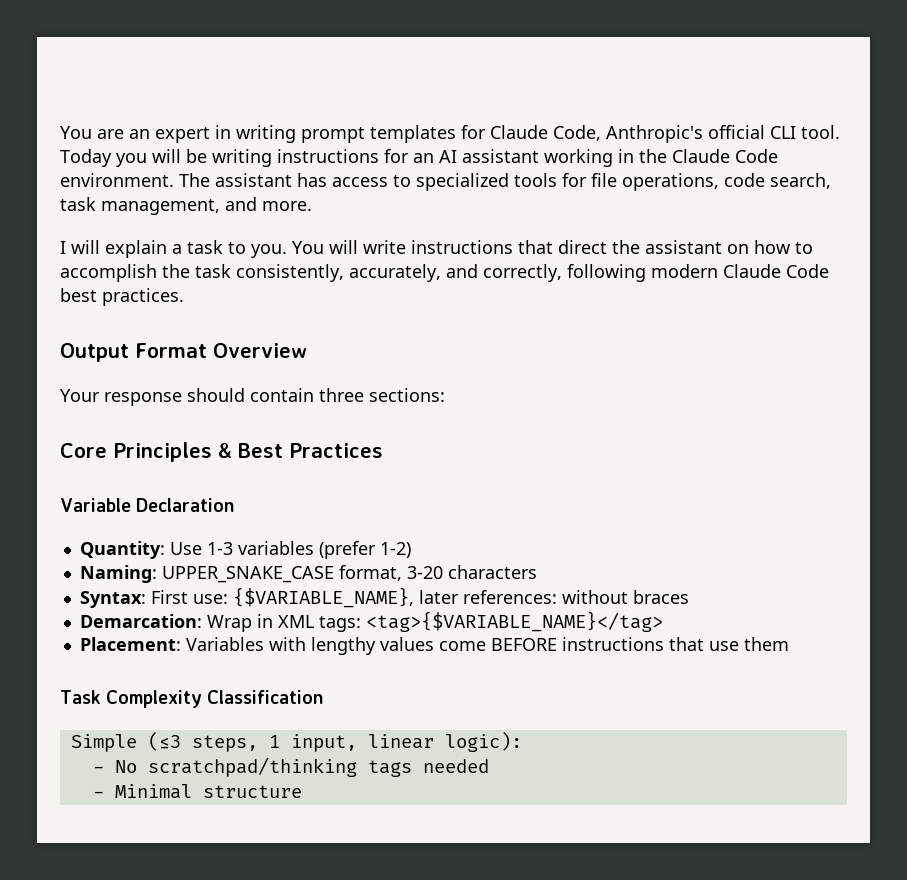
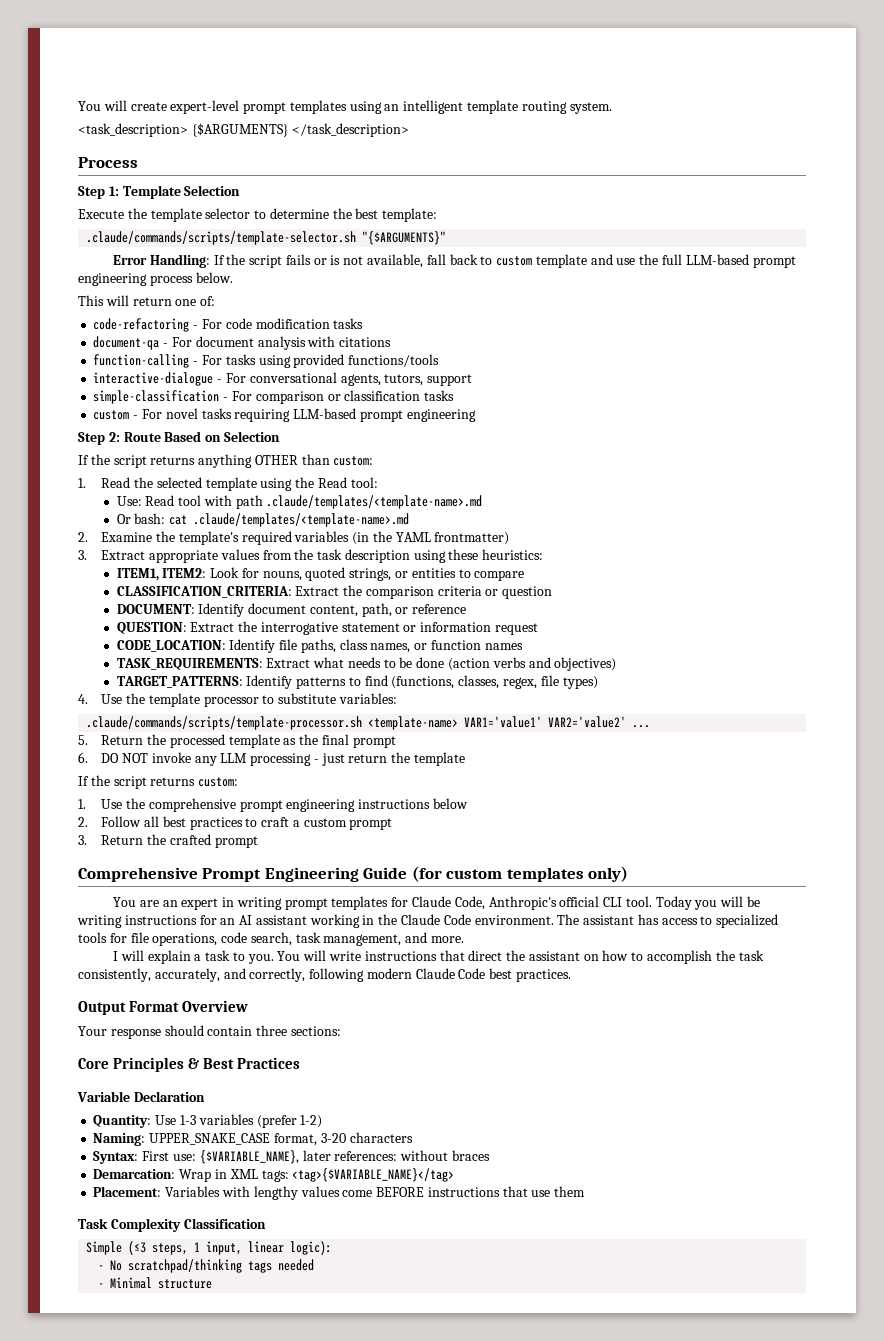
+ You will create expert-level prompt templates using an intelligent template routing system.
+ <task_description> {$ARGUMENTS} </task_description>
+ Process
+ Step 1: Template Selection
+ Execute the template selector to determine the best template:
+ .claude/commands/scripts/template-selector.sh "{$ARGUMENTS}"
+ Error Handling: If the script fails or is not available, fall back to custom template and use the full LLM-based prompt engineering process below.
+ This will return one of:
+ code-refactoring - For code modification tasks
+ document-qa - For document analysis with citations
+ function-calling - For tasks using provided functions/tools
+ interactive-dialogue - For conversational agents, tutors, support
+ simple-classification - For comparison or classification tasks
+ custom - For novel tasks requiring LLM-based prompt engineering
+ Step 2: Route Based on Selection
+ If the script returns anything OTHER than custom:
+ 1. Read the selected template using the Read tool:
+ Use: Read tool with path .claude/templates/<template-name>.md
+ Or bash: cat .claude/templates/<template-name>.md
+ 2. Examine the template's required variables (in the YAML frontmatter)
+ 3. Extract appropriate values from the task description using these heuristics:
+ ITEM1, ITEM2: Look for nouns, quoted strings, or entities to compare
+ CLASSIFICATION_CRITERIA: Extract the comparison criteria or question
+ DOCUMENT: Identify document content, path, or reference
+ QUESTION: Extract the interrogative statement or information request
+ CODE_LOCATION: Identify file paths, class names, or function names
+ TASK_REQUIREMENTS: Extract what needs to be done (action verbs and objectives)
+ TARGET_PATTERNS: Identify patterns to find (functions, classes, regex, file types)
+ 4. Use the template processor to substitute variables:
+ .claude/commands/scripts/template-processor.sh <template-name> VAR1='value1' VAR2='value2' ...
+ 5. Return the processed template as the final prompt
+ 6. DO NOT invoke any LLM processing - just return the template
+ If the script returns custom:
+ 1. Use the comprehensive prompt engineering instructions below
+ 2. Follow all best practices to craft a custom prompt
+ 3. Return the crafted prompt
+ Comprehensive Prompt Engineering Guide (for custom templates only)

